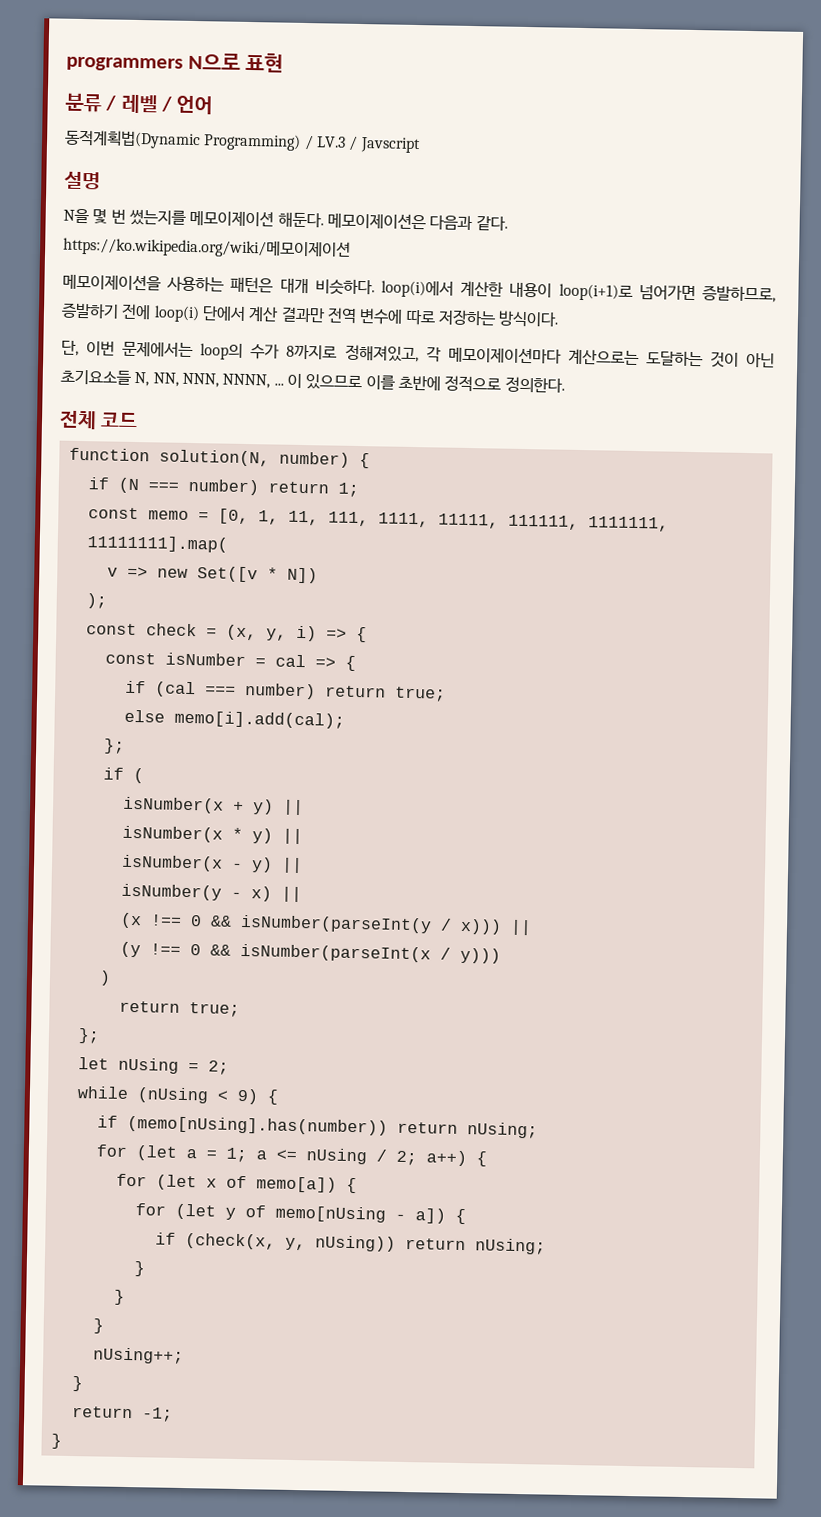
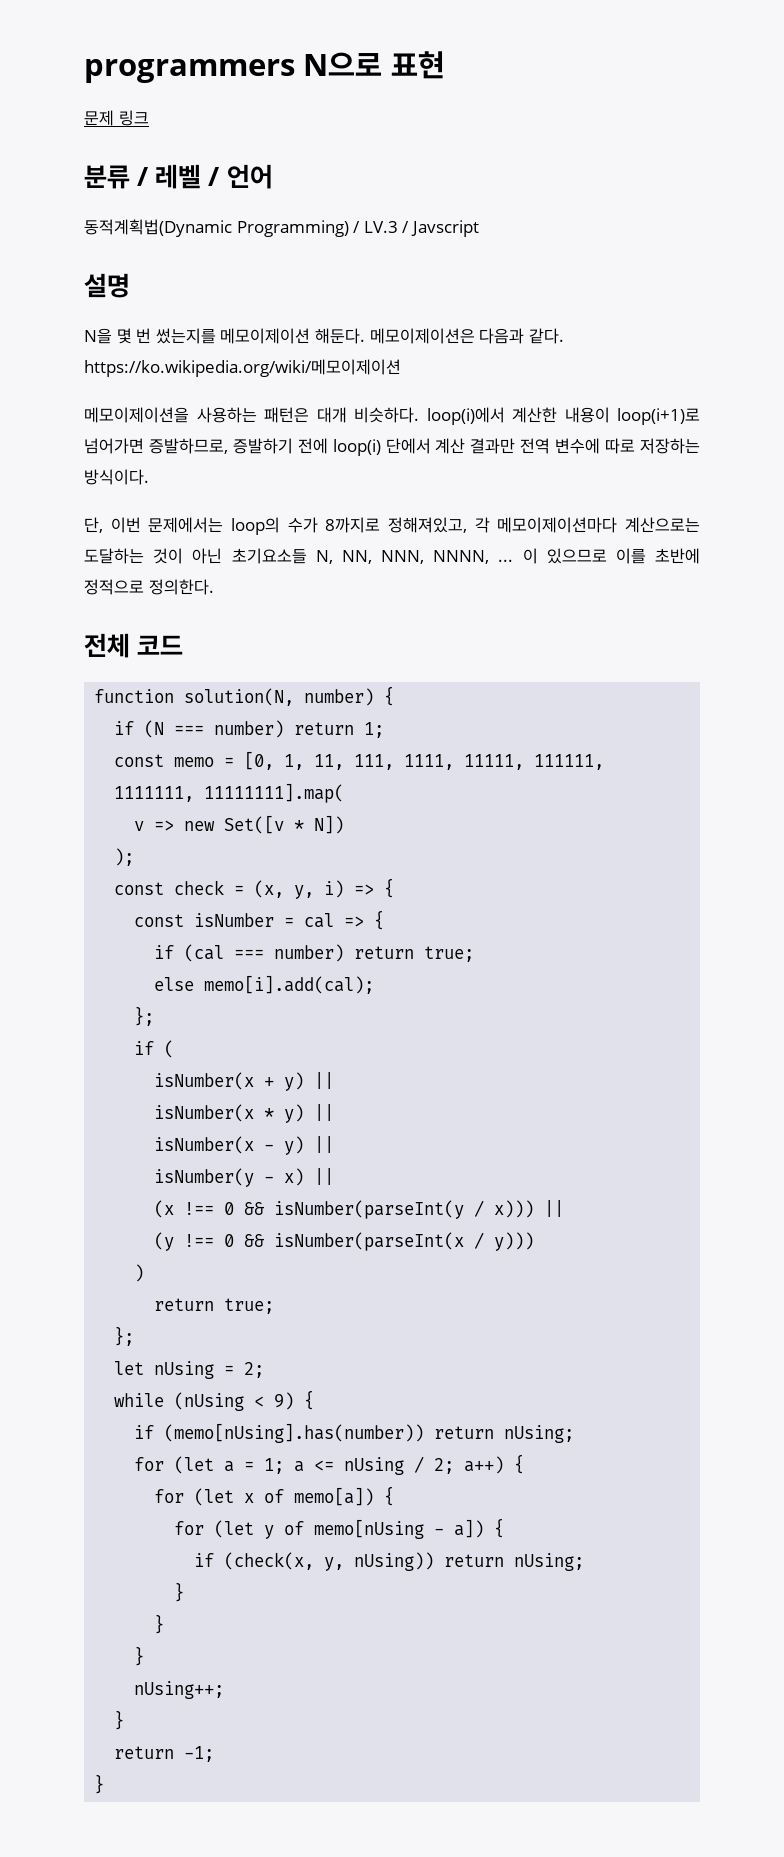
+ 문제 링크

